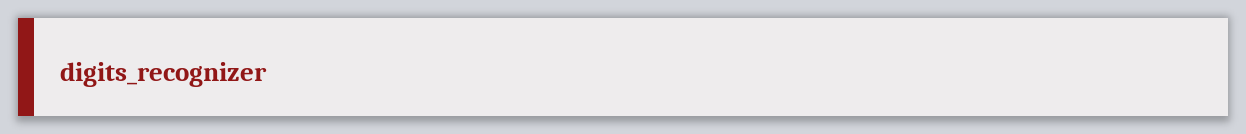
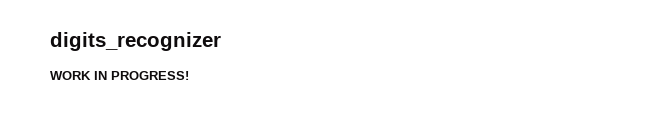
+ WORK IN PROGRESS!

